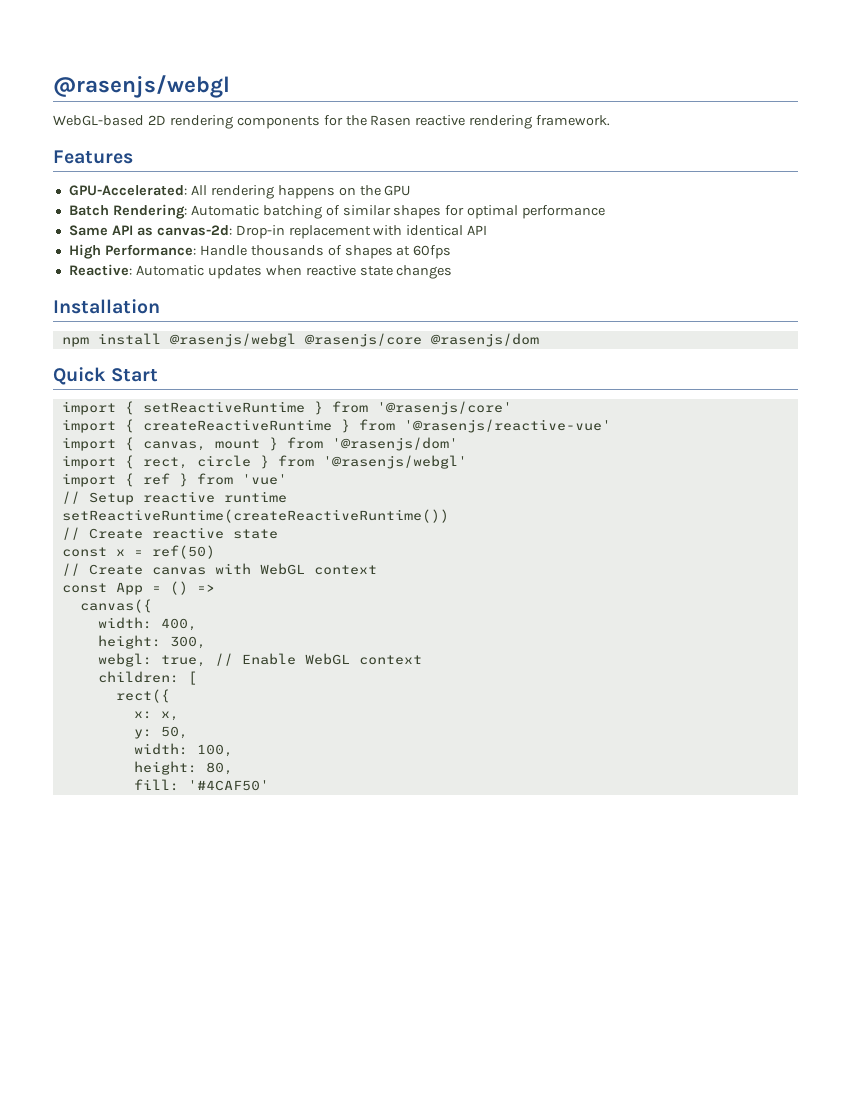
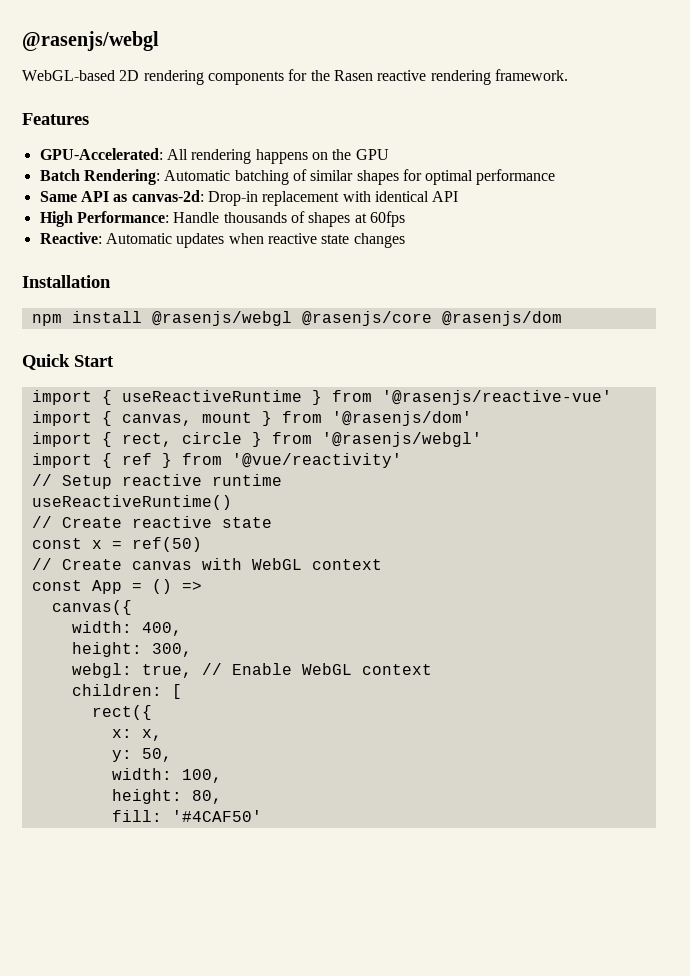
- import { setReactiveRuntime } from '@rasenjs/core'
- import { createReactiveRuntime } from '@rasenjs/reactive-vue'
+ import { useReactiveRuntime } from '@rasenjs/reactive-vue'
- import { ref } from 'vue'
+ import { ref } from '@vue/reactivity'
- setReactiveRuntime(createReactiveRuntime())
+ useReactiveRuntime()

